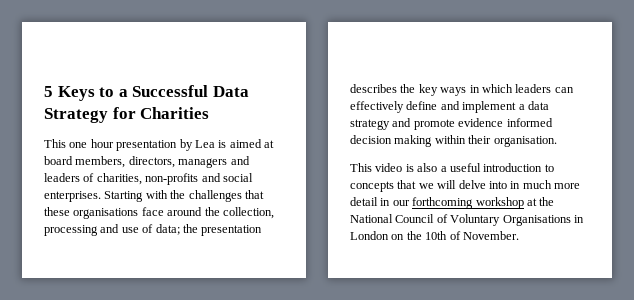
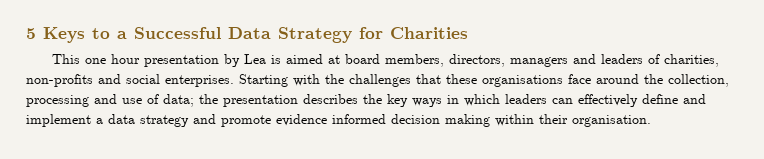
- This video is also a useful introduction to concepts that we will delve into in much more detail in our forthcoming workshop at the National Council of Voluntary Organisations in London on the 10th of November.

